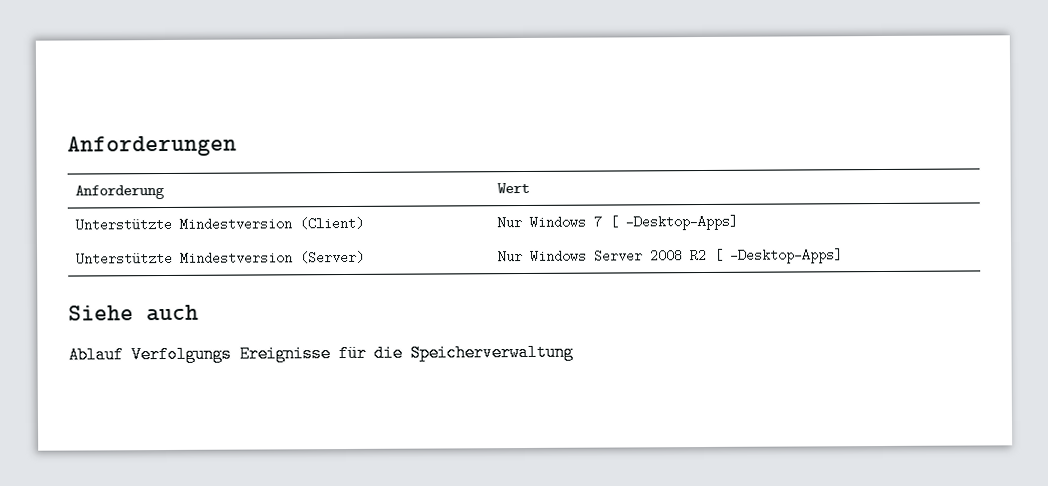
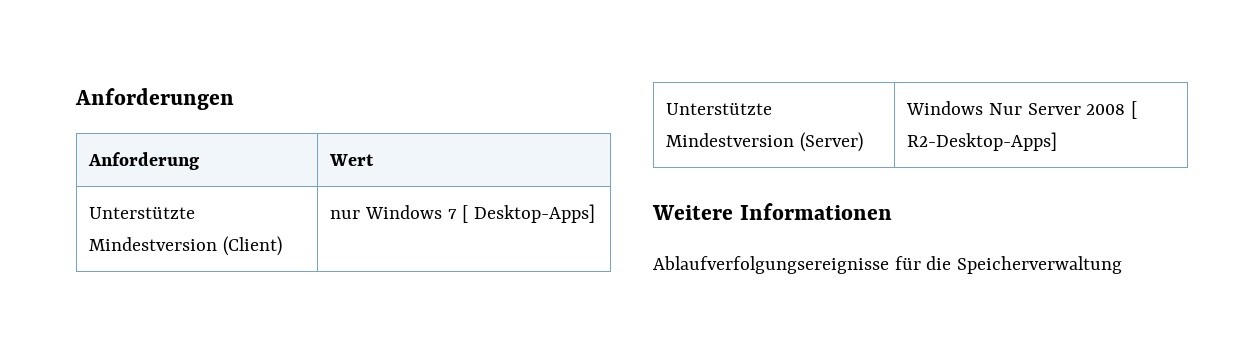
- Unterstützte Mindestversion (Client) | Nur Windows 7 [ -Desktop-Apps]
+ Unterstützte Mindestversion (Client) | nur Windows 7 [ Desktop-Apps]
- Unterstützte Mindestversion (Server) | Nur Windows Server 2008 R2 [ -Desktop-Apps]
- Siehe auch
- Ablauf Verfolgungs Ereignisse für die Speicherverwaltung
+ Unterstützte Mindestversion (Server) | Windows Nur Server 2008 [ R2-Desktop-Apps]
+ Weitere Informationen
+ Ablaufverfolgungsereignisse für die Speicherverwaltung

